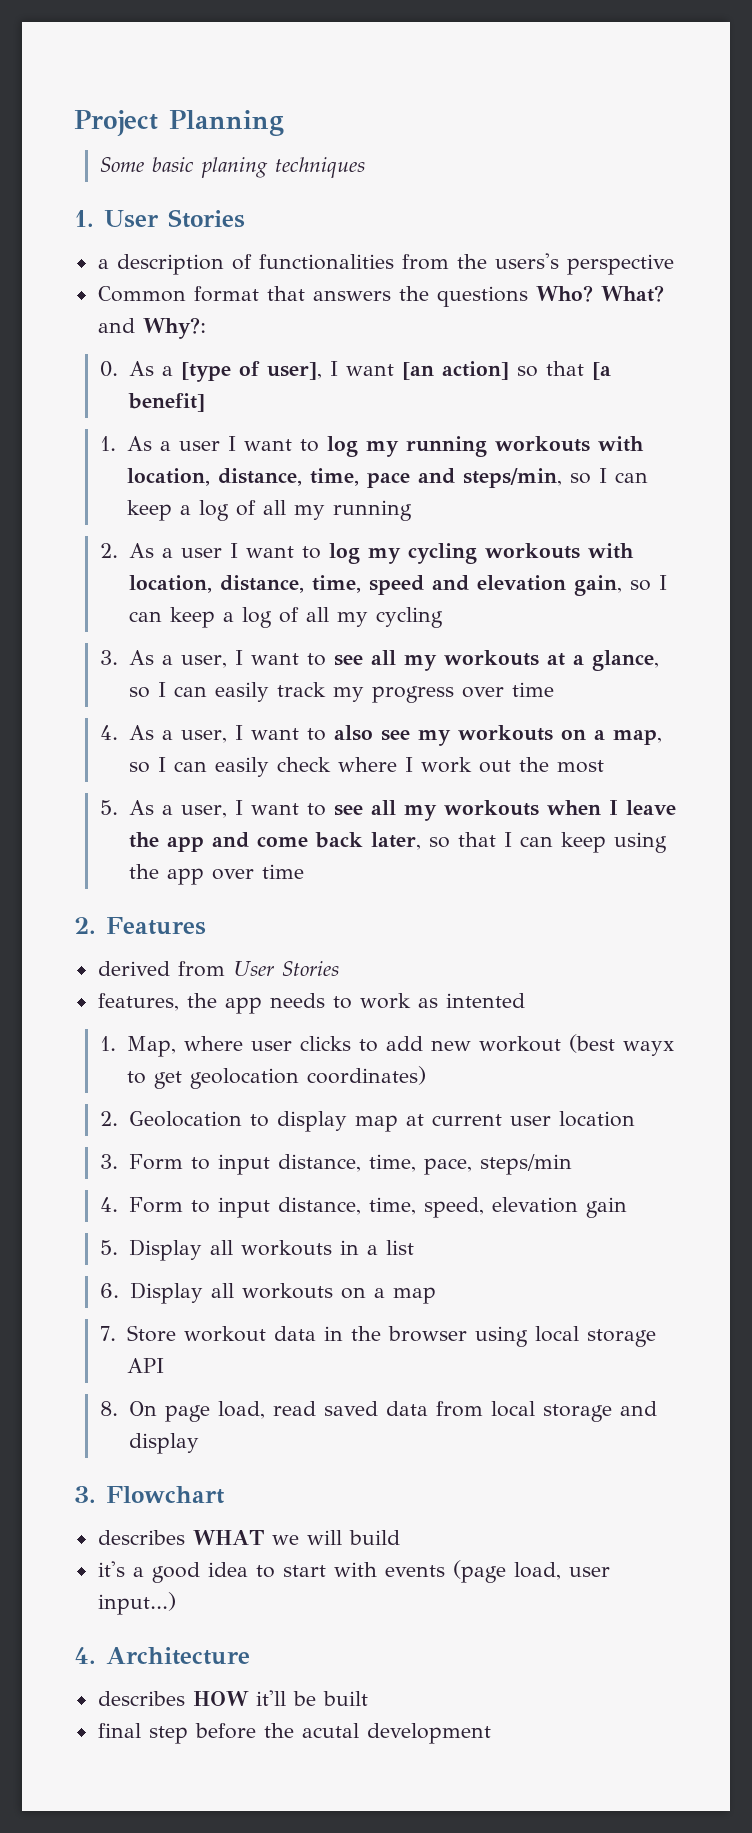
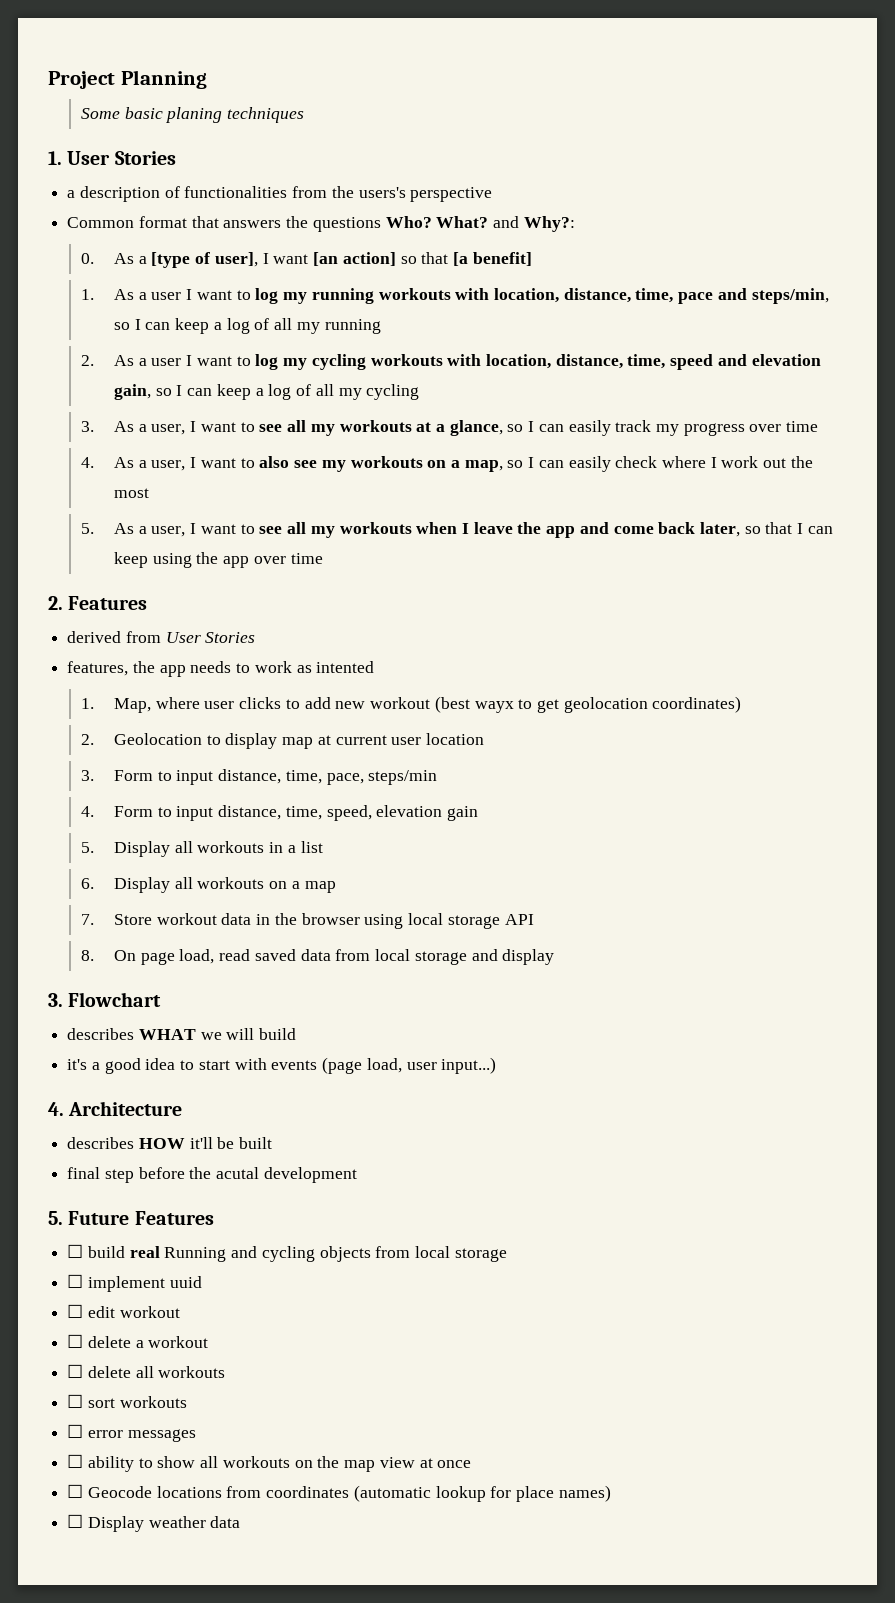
+ 5. Future Features
+ ☐ build real Running and cycling objects from local storage
+ ☐ implement uuid
+ ☐ edit workout
+ ☐ delete a workout
+ ☐ delete all workouts
+ ☐ sort workouts
+ ☐ error messages
+ ☐ ability to show all workouts on the map view at once
+ ☐ Geocode locations from coordinates (automatic lookup for place names)
+ ☐ Display weather data

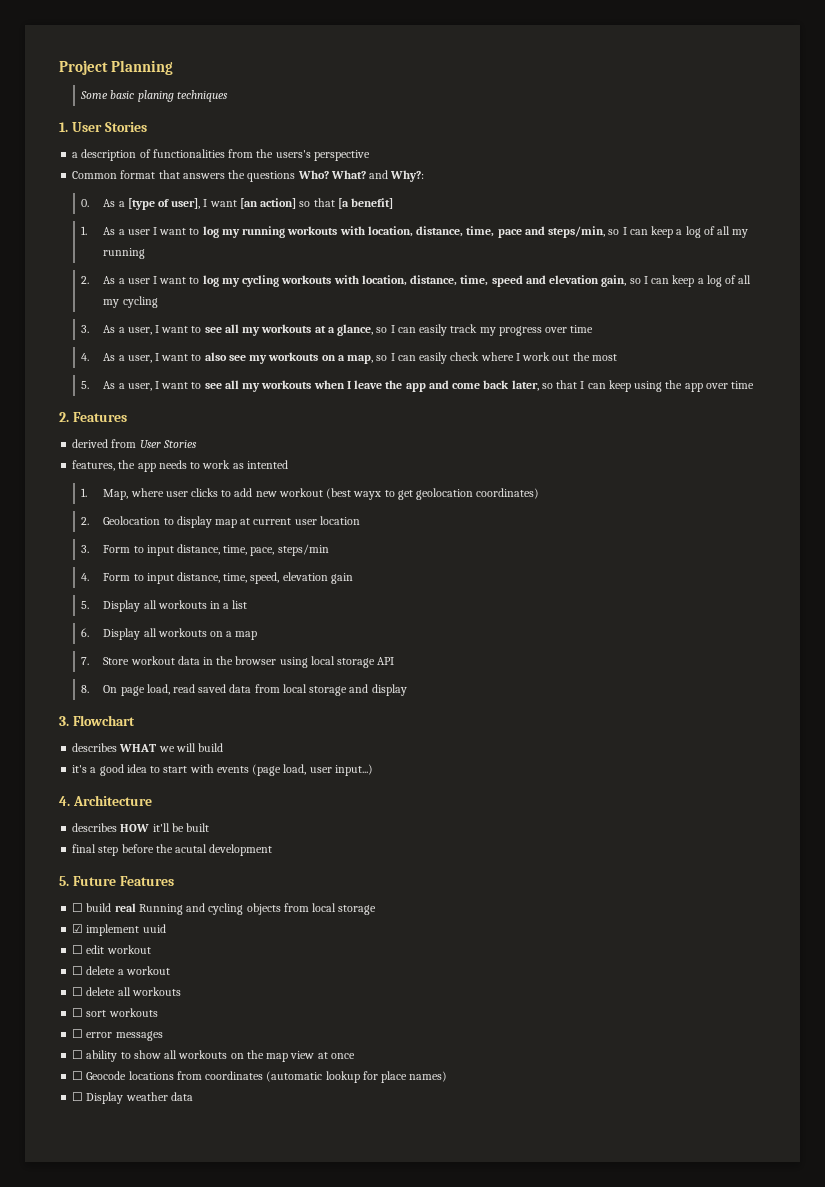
- ☐ implement uuid
+ ☑ implement uuid

